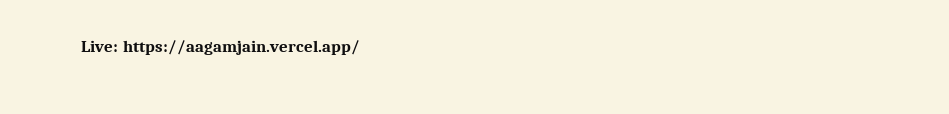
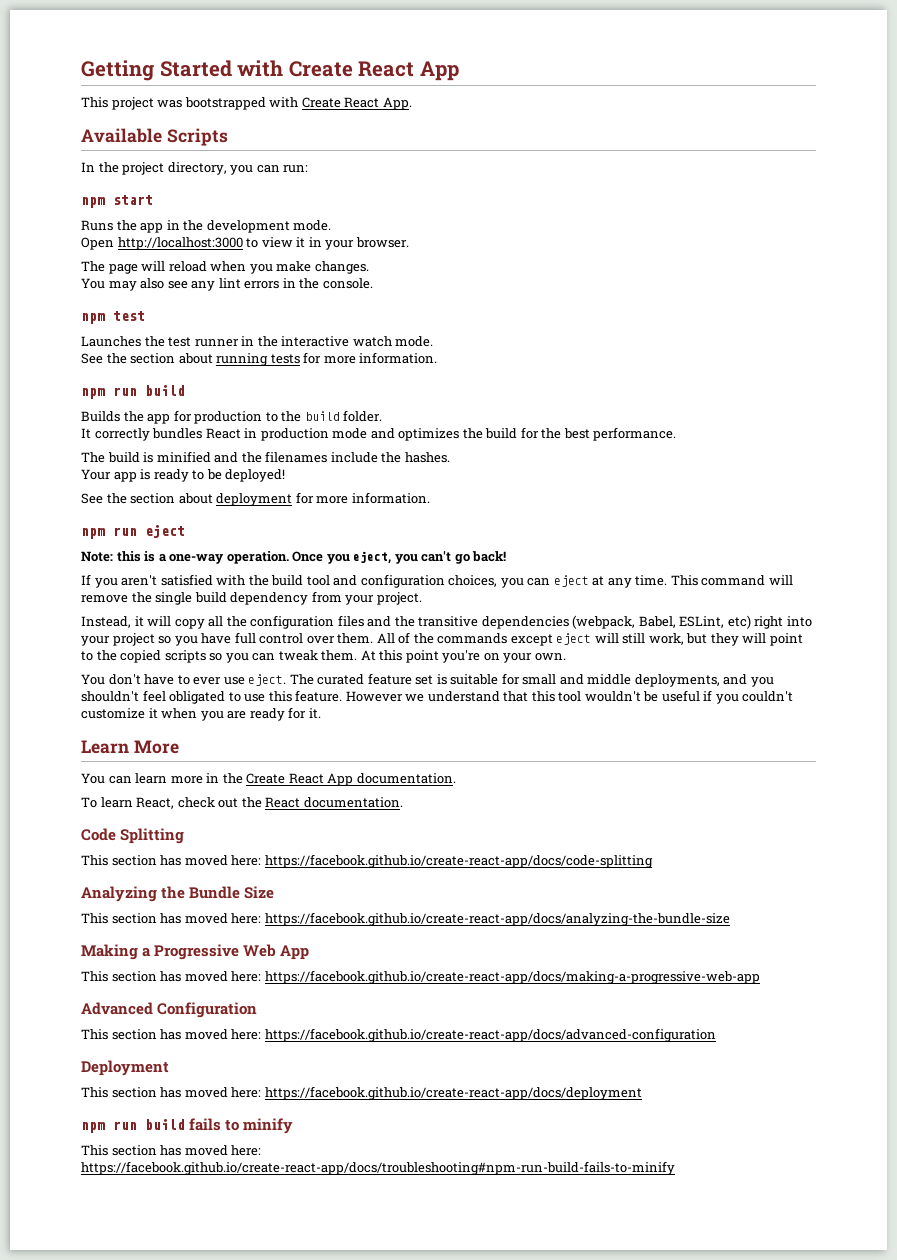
- Live: https://aagamjain.vercel.app/
+ Getting Started with Create React App
+ This project was bootstrapped with Create React App.
+ Available Scripts
+ In the project directory, you can run:
+ npm start
+ Runs the app in the development mode.
+ Open http://localhost:3000 to view it in your browser.
+ The page will reload when you make changes.
+ You may also see any lint errors in the console.
+ npm test
+ Launches the test runner in the interactive watch mode.
+ See the section about running tests for more information.
+ npm run build
+ Builds the app for production to the build folder.
+ It correctly bundles React in production mode and optimizes the build for the best performance.
+ The build is minified and the filenames include the hashes.
+ Your app is ready to be deployed!
+ See the section about deployment for more information.
+ npm run eject
+ Note: this is a one-way operation. Once you eject, you can't go back!
+ If you aren't satisfied with the build tool and configuration choices, you can eject at any time. This command will remove the single build dependency from your project.
+ Instead, it will copy all the configuration files and the transitive dependencies (webpack, Babel, ESLint, etc) right into your project so you have full control over them. All of the commands except eject will still work, but they will point to the copied scripts so you can tweak them. At this point you're on your own.
+ You don't have to ever use eject. The curated feature set is suitable for small and middle deployments, and you shouldn't feel obligated to use this feature. However we understand that this tool wouldn't be useful if you couldn't customize it when you are ready for it.
+ Learn More
+ You can learn more in the Create React App documentation.
+ To learn React, check out the React documentation.
+ Code Splitting
+ This section has moved here: https://facebook.github.io/create-react-app/docs/code-splitting
+ Analyzing the Bundle Size
+ This section has moved here: https://facebook.github.io/create-react-app/docs/analyzing-the-bundle-size
+ Making a Progressive Web App
+ This section has moved here: https://facebook.github.io/create-react-app/docs/making-a-progressive-web-app
+ Advanced Configuration
+ This section has moved here: https://facebook.github.io/create-react-app/docs/advanced-configuration
+ Deployment
+ This section has moved here: https://facebook.github.io/create-react-app/docs/deployment
+ npm run build fails to minify
+ This section has moved here: https://facebook.github.io/create-react-app/docs/troubleshooting#npm-run-build-fails-to-minify

